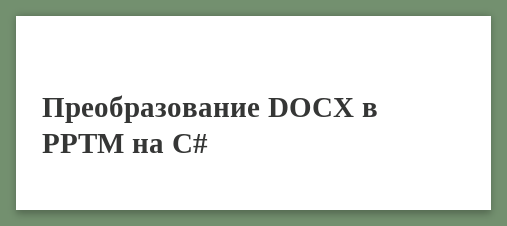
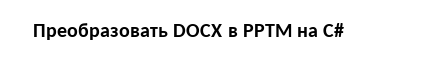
- Преобразование DOCX в PPTM на C#
+ Преобразовать DOCX в PPTM на C#

